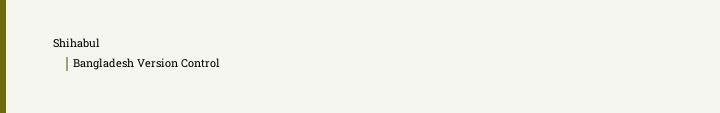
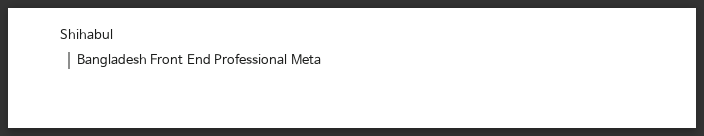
- Bangladesh Version Control
+ Bangladesh Front End Professional Meta

